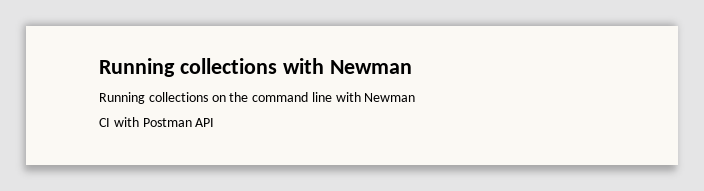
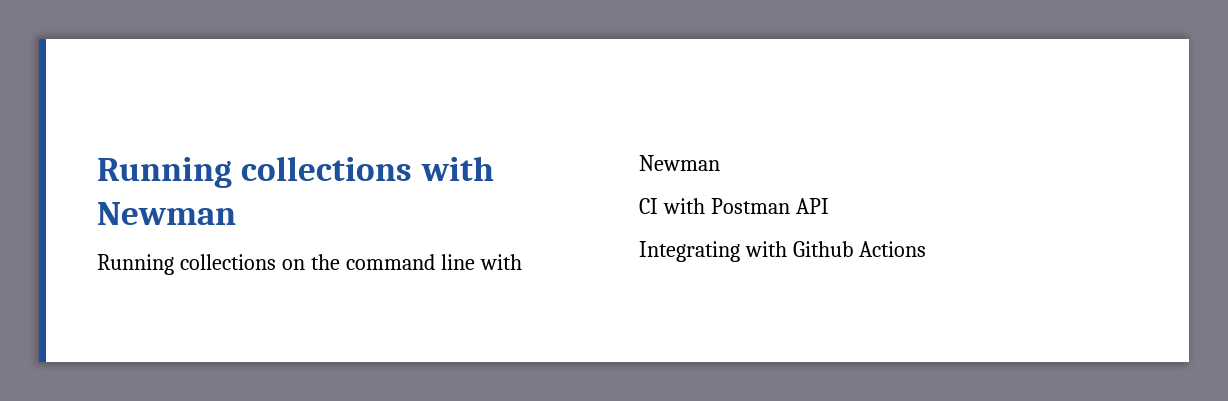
+ Integrating with Github Actions

